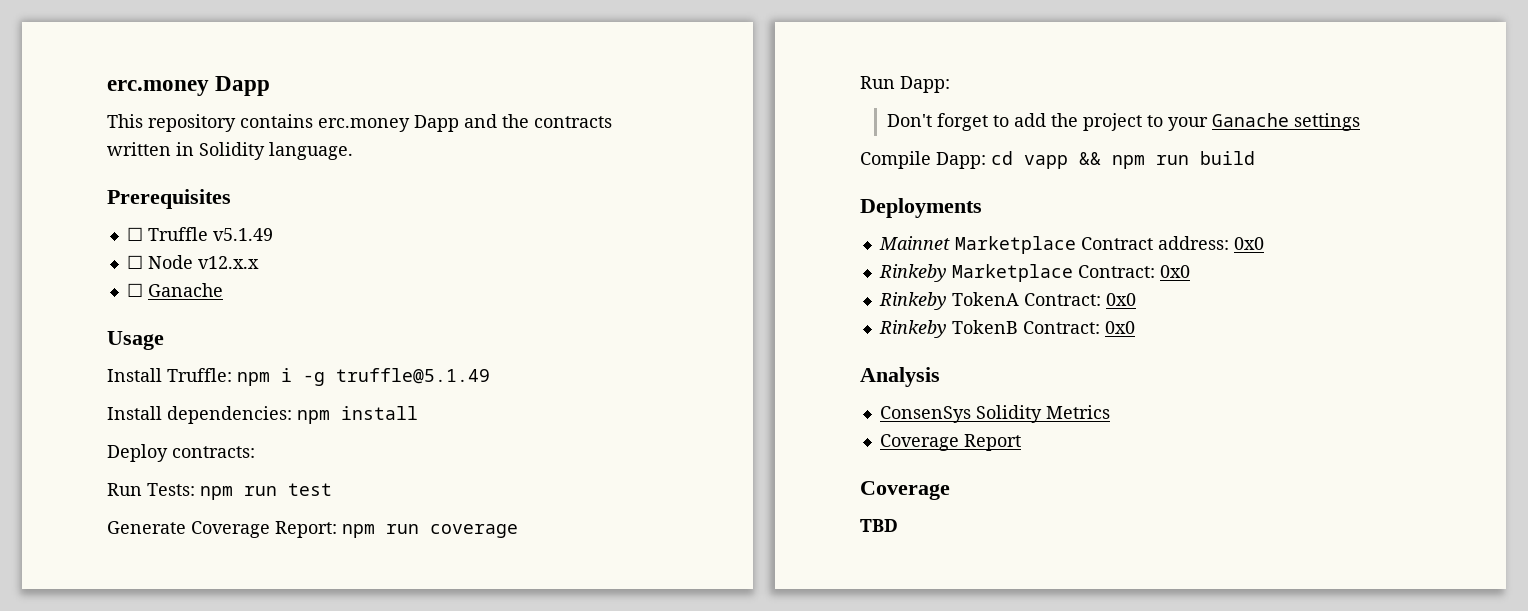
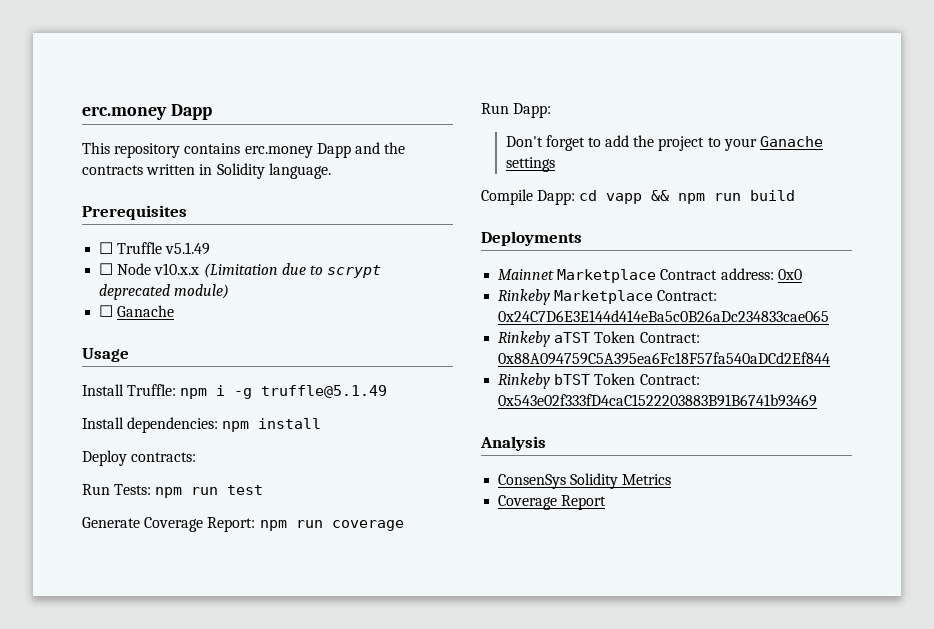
- ☐ Node v12.x.x
+ ☐ Node v10.x.x (Limitation due to scrypt deprecated module)
- Rinkeby Marketplace Contract: 0x0
- Rinkeby TokenA Contract: 0x0
- Rinkeby TokenB Contract: 0x0
+ Rinkeby Marketplace Contract: 0x24C7D6E3E144d414eBa5c0B26aDc234833cae065
+ Rinkeby aTST Token Contract: 0x88A094759C5A395ea6Fc18F57fa540aDCd2Ef844
+ Rinkeby bTST Token Contract: 0x543e02f333fD4caC1522203883B91B6741b93469
  Coverage Report
- Coverage
- TBD

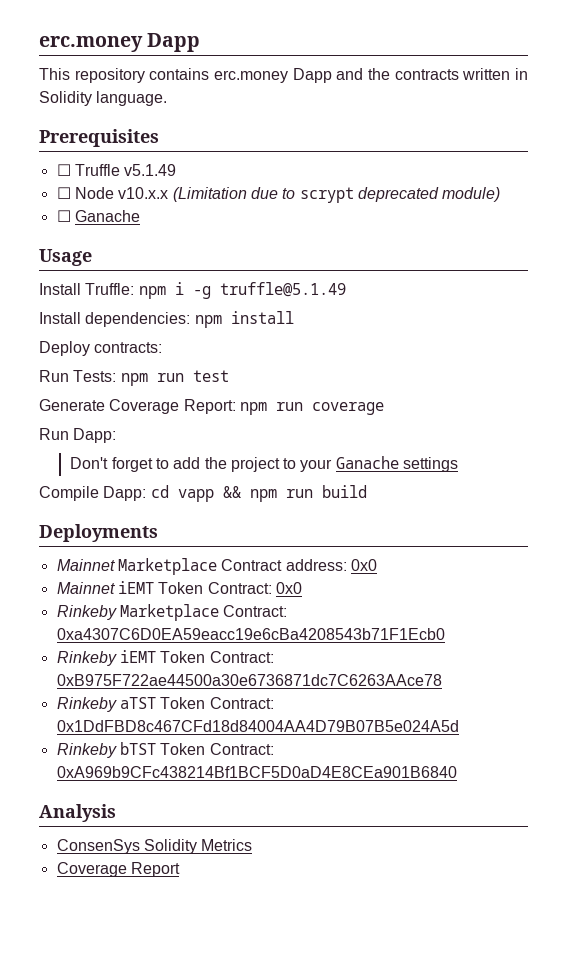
- Rinkeby Marketplace Contract: 0x24C7D6E3E144d414eBa5c0B26aDc234833cae065
+ Mainnet iEMT Token Contract: 0x0
+ Rinkeby Marketplace Contract: 0xa4307C6D0EA59eacc19e6cBa4208543b71F1Ecb0
+ Rinkeby iEMT Token Contract: 0xB975F722ae44500a30e6736871dc7C6263AAce78
- Rinkeby aTST Token Contract: 0x88A094759C5A395ea6Fc18F57fa540aDCd2Ef844
+ Rinkeby aTST Token Contract: 0x1DdFBD8c467CFd18d84004AA4D79B07B5e024A5d
- Rinkeby bTST Token Contract: 0x543e02f333fD4caC1522203883B91B6741b93469
+ Rinkeby bTST Token Contract: 0xA969b9CFc438214Bf1BCF5D0aD4E8CEa901B6840

